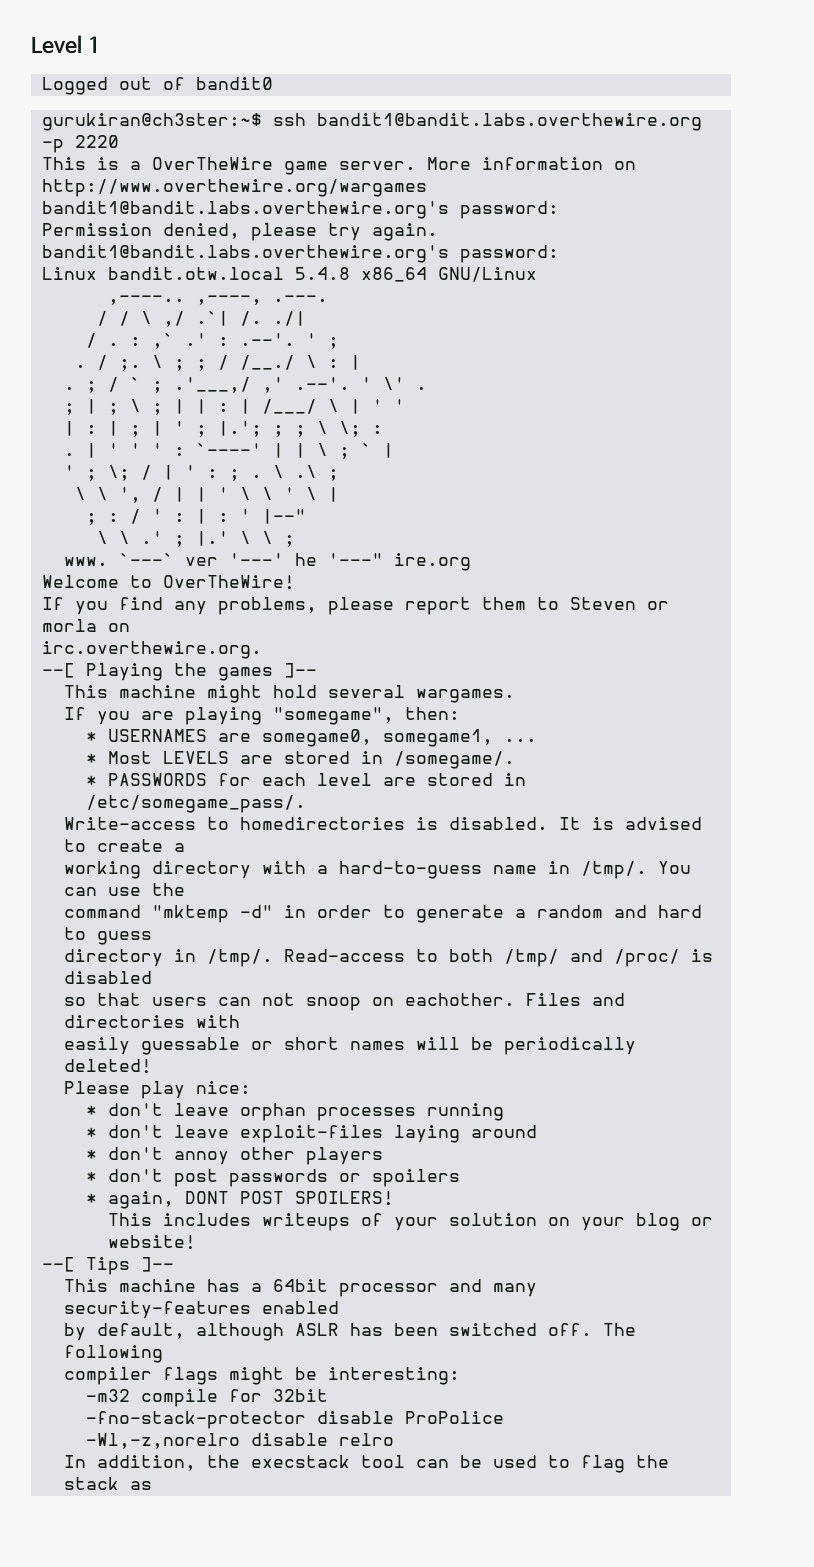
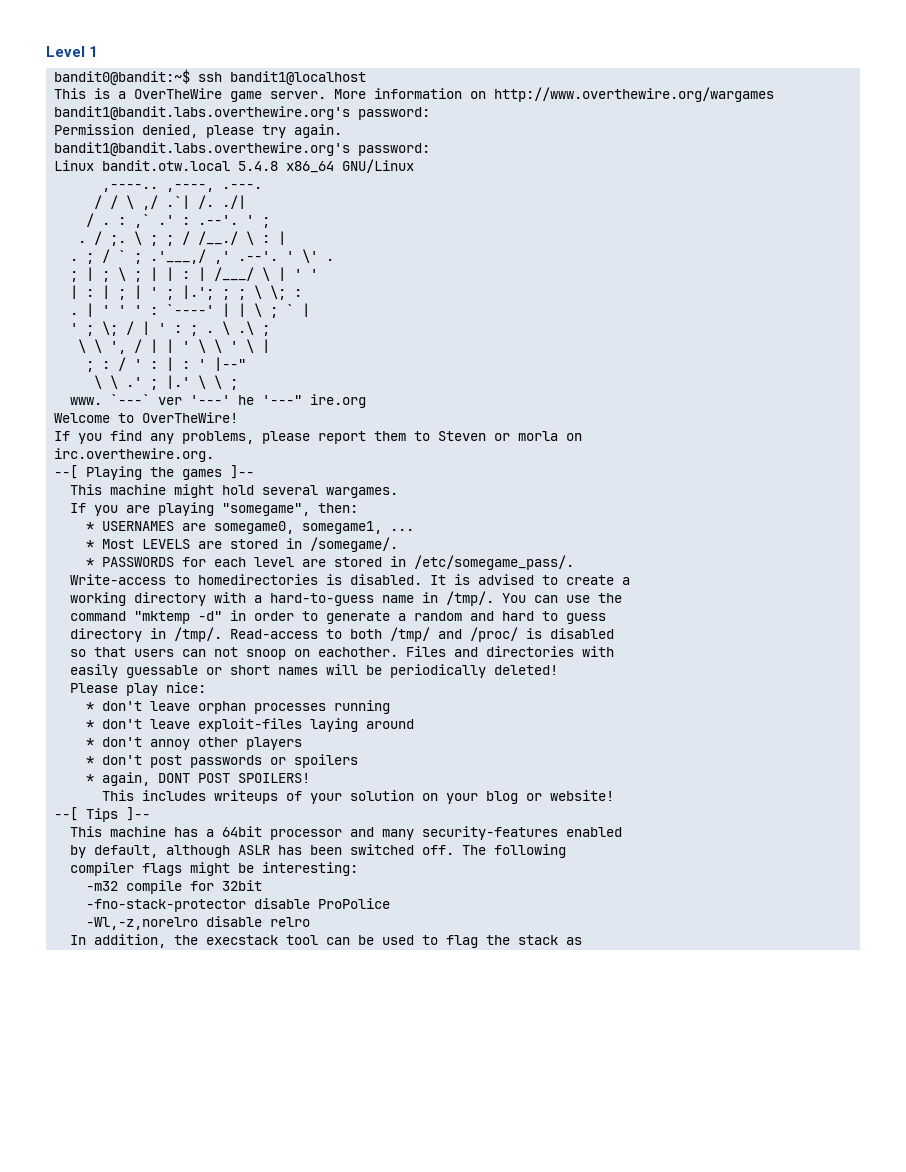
- Logged out of bandit0
- gurukiran@ch3ster:~$ ssh bandit1@bandit.labs.overthewire.org -p 2220
+ bandit0@bandit:~$ ssh bandit1@localhost

